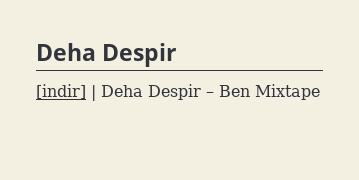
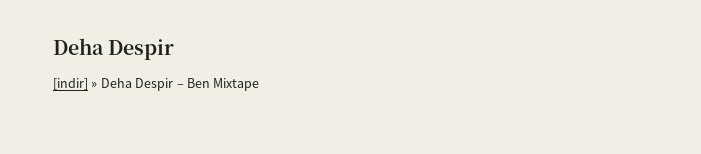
- [indir] | Deha Despir – Ben Mixtape
+ [indir] » Deha Despir – Ben Mixtape

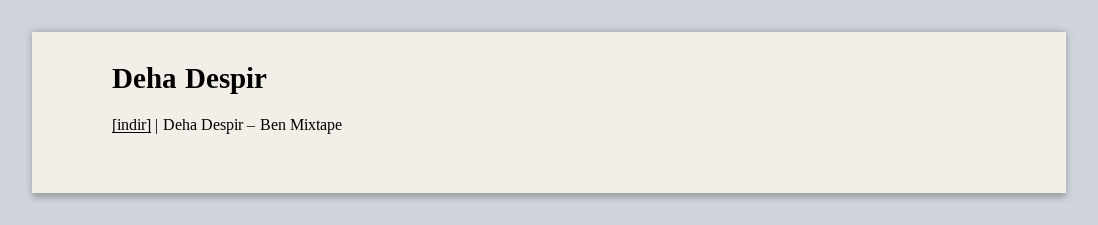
- [indir] » Deha Despir – Ben Mixtape
+ [indir] | Deha Despir – Ben Mixtape

